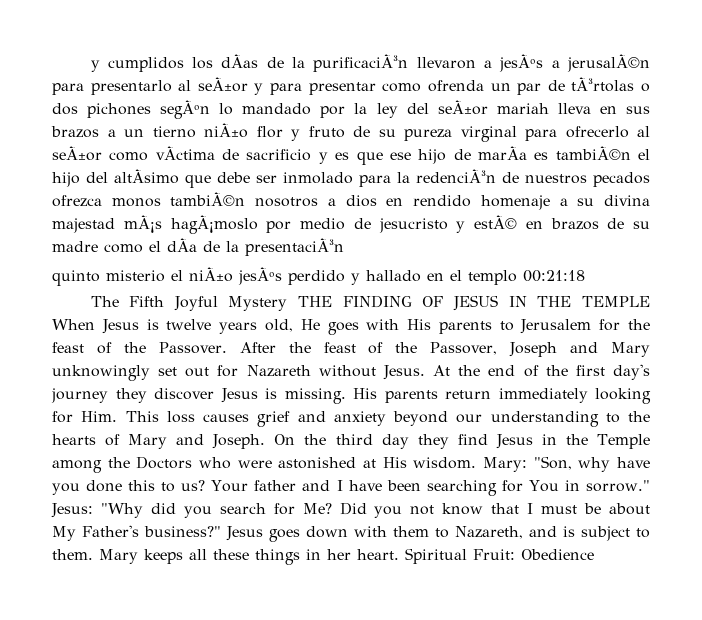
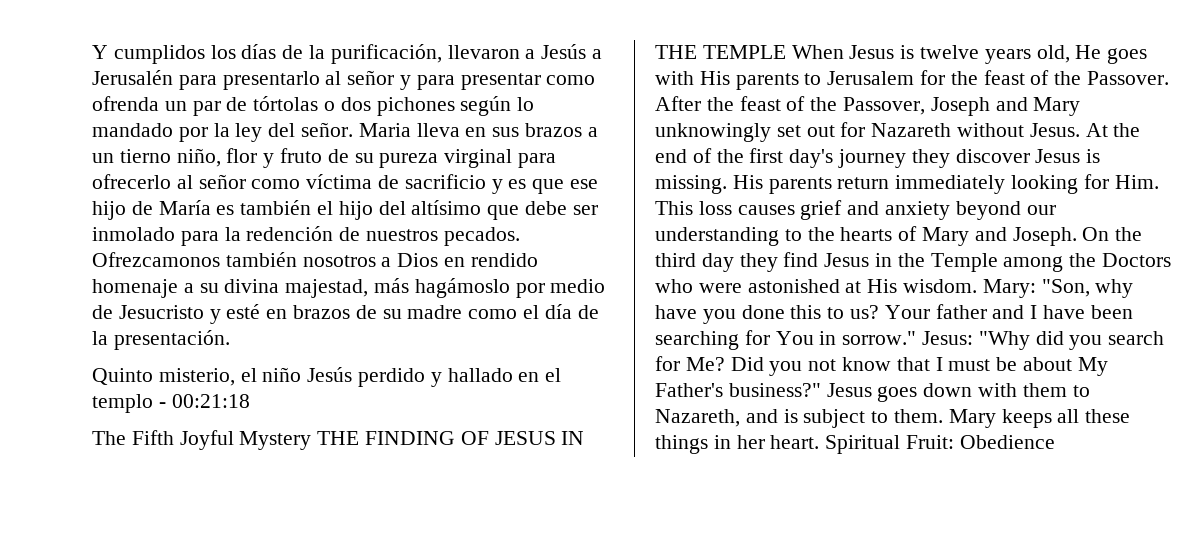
- y cumplidos los dÃas de la purificaciÃ³n llevaron a jesÃºs a jerusalÃ©n para presentarlo al seÃ±or y para presentar como ofrenda un par de tÃ³rtolas o dos pichones segÃºn lo mandado por la ley del seÃ±or mariah lleva en sus brazos a un tierno niÃ±o flor y fruto de su pureza virginal para ofrecerlo al seÃ±or como vÃctima de sacrificio y es que ese hijo de marÃa es tambiÃ©n el hijo del altÃsimo que debe ser inmolado para la redenciÃ³n de nuestros pecados ofrezca monos tambiÃ©n nosotros a dios en rendido homenaje a su divina majestad mÃ¡s hagÃ¡moslo por medio de jesucristo y estÃ© en brazos de su madre como el dÃa de la presentaciÃ³n
- quinto misterio el niÃ±o jesÃºs perdido y hallado en el templo 00:21:18
+ Y cumplidos los días de la purificación, llevaron a Jesús a Jerusalén para presentarlo al señor y para presentar como ofrenda un par de tórtolas o dos pichones según lo mandado por la ley del señor. Maria lleva en sus brazos a un tierno niño, flor y fruto de su pureza virginal para ofrecerlo al señor como víctima de sacrificio y es que ese hijo de María es también el hijo del altísimo que debe ser inmolado para la redención de nuestros pecados. Ofrezcamonos también nosotros a Dios en rendido homenaje a su divina majestad, más hagámoslo por medio de Jesucristo y esté en brazos de su madre como el día de la presentación.
+ Quinto misterio, el niño Jesús perdido y hallado en el templo - 00:21:18

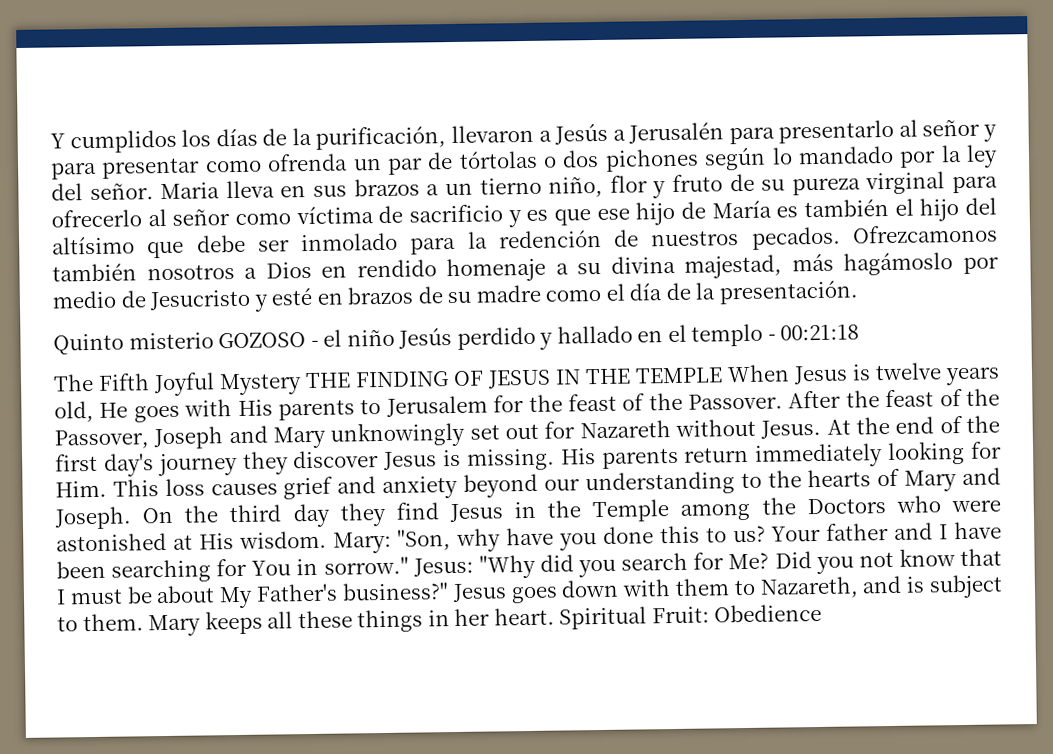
- Quinto misterio, el niño Jesús perdido y hallado en el templo - 00:21:18
+ Quinto misterio GOZOSO - el niño Jesús perdido y hallado en el templo - 00:21:18

